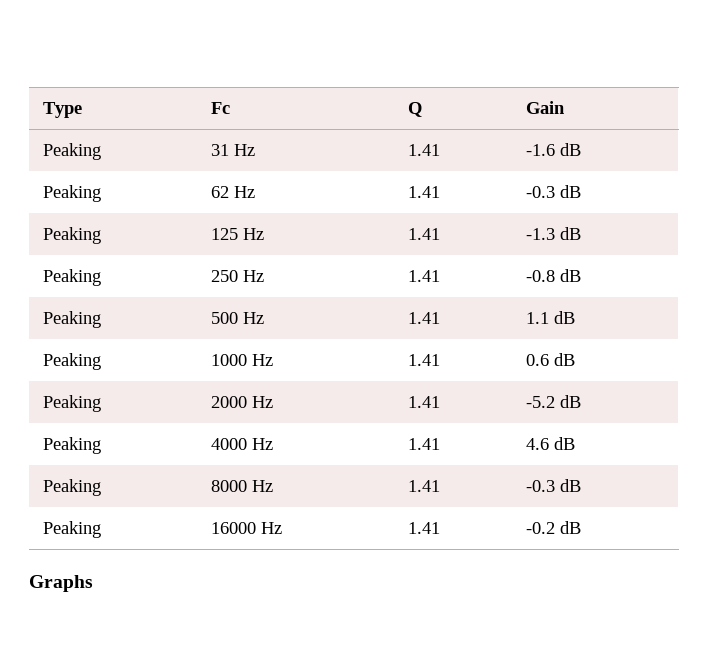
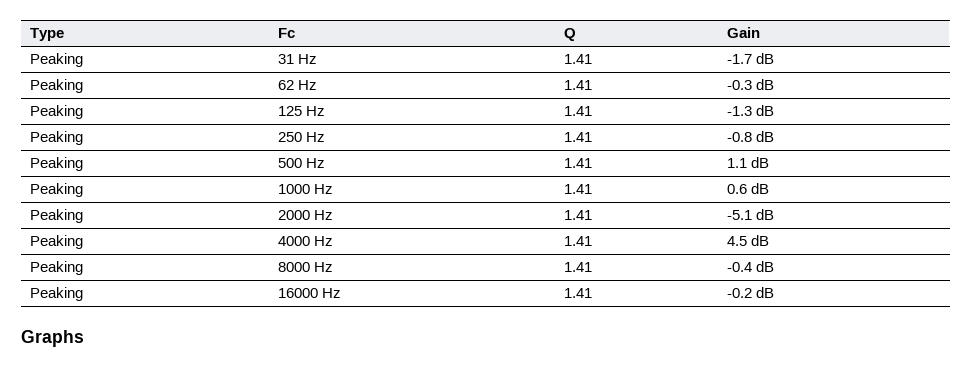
- Peaking | 31 Hz | 1.41 | -1.6 dB
+ Peaking | 31 Hz | 1.41 | -1.7 dB
- Peaking | 2000 Hz | 1.41 | -5.2 dB
+ Peaking | 2000 Hz | 1.41 | -5.1 dB
- Peaking | 4000 Hz | 1.41 | 4.6 dB
+ Peaking | 4000 Hz | 1.41 | 4.5 dB
- Peaking | 8000 Hz | 1.41 | -0.3 dB
+ Peaking | 8000 Hz | 1.41 | -0.4 dB

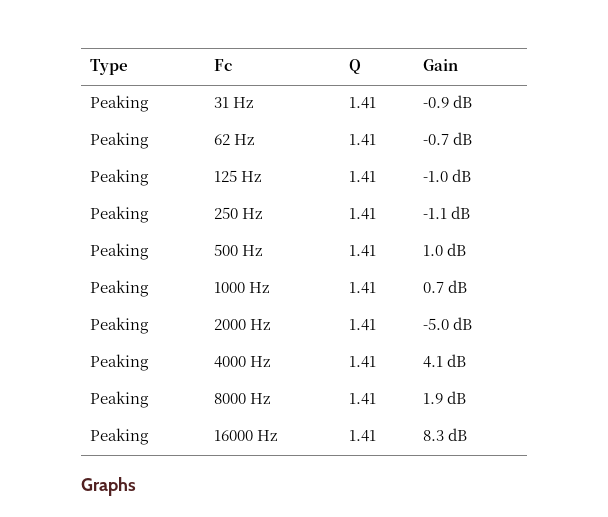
- Peaking | 31 Hz | 1.41 | -1.7 dB
+ Peaking | 31 Hz | 1.41 | -0.9 dB
- Peaking | 62 Hz | 1.41 | -0.3 dB
+ Peaking | 62 Hz | 1.41 | -0.7 dB
- Peaking | 125 Hz | 1.41 | -1.3 dB
+ Peaking | 125 Hz | 1.41 | -1.0 dB
- Peaking | 250 Hz | 1.41 | -0.8 dB
+ Peaking | 250 Hz | 1.41 | -1.1 dB
- Peaking | 500 Hz | 1.41 | 1.1 dB
+ Peaking | 500 Hz | 1.41 | 1.0 dB
- Peaking | 1000 Hz | 1.41 | 0.6 dB
+ Peaking | 1000 Hz | 1.41 | 0.7 dB
- Peaking | 2000 Hz | 1.41 | -5.1 dB
+ Peaking | 2000 Hz | 1.41 | -5.0 dB
- Peaking | 4000 Hz | 1.41 | 4.5 dB
+ Peaking | 4000 Hz | 1.41 | 4.1 dB
- Peaking | 8000 Hz | 1.41 | -0.4 dB
+ Peaking | 8000 Hz | 1.41 | 1.9 dB
- Peaking | 16000 Hz | 1.41 | -0.2 dB
+ Peaking | 16000 Hz | 1.41 | 8.3 dB

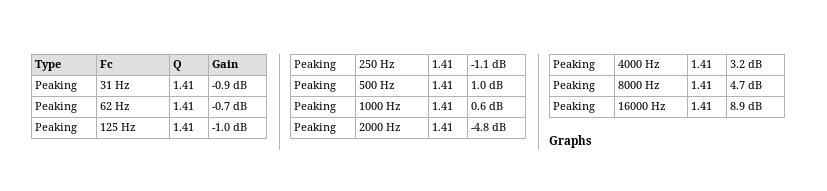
- Peaking | 1000 Hz | 1.41 | 0.7 dB
+ Peaking | 1000 Hz | 1.41 | 0.6 dB
- Peaking | 2000 Hz | 1.41 | -5.0 dB
+ Peaking | 2000 Hz | 1.41 | -4.8 dB
- Peaking | 4000 Hz | 1.41 | 4.1 dB
+ Peaking | 4000 Hz | 1.41 | 3.2 dB
- Peaking | 8000 Hz | 1.41 | 1.9 dB
+ Peaking | 8000 Hz | 1.41 | 4.7 dB
- Peaking | 16000 Hz | 1.41 | 8.3 dB
+ Peaking | 16000 Hz | 1.41 | 8.9 dB

